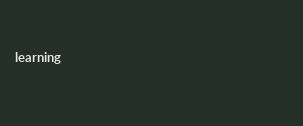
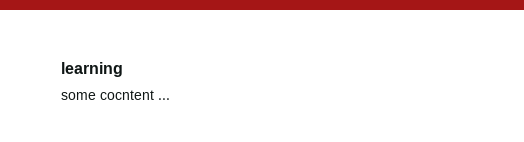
+ some cocntent ...

